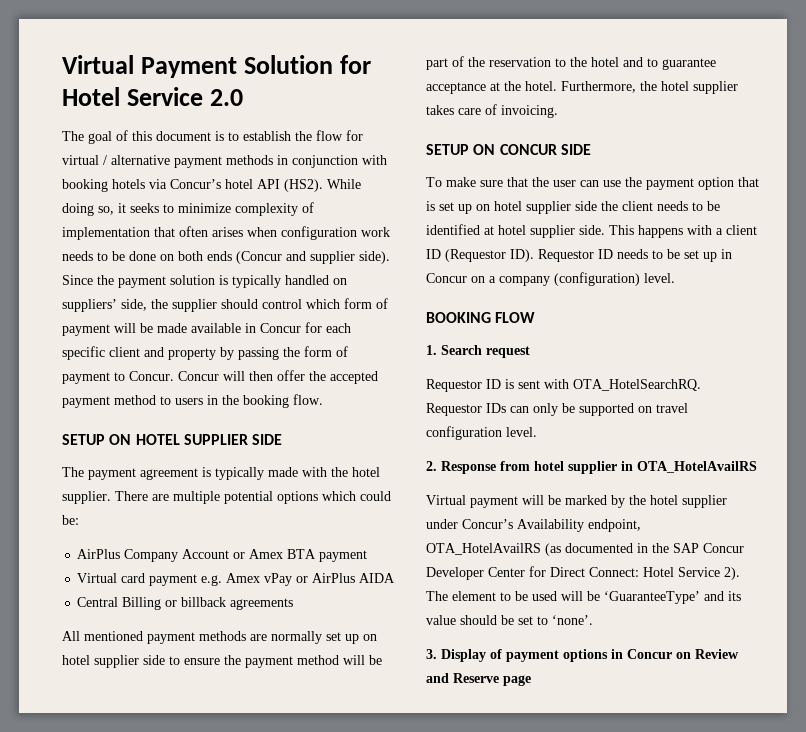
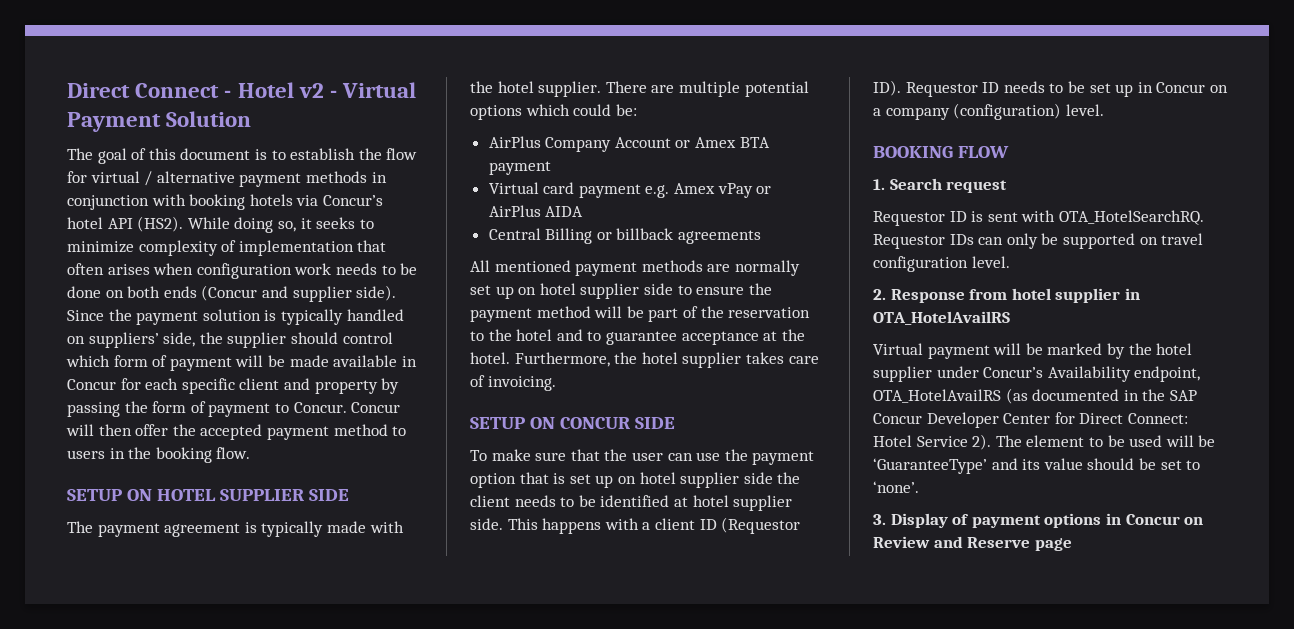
- Virtual Payment Solution for Hotel Service 2.0
+ Direct Connect - Hotel v2 - Virtual Payment Solution

